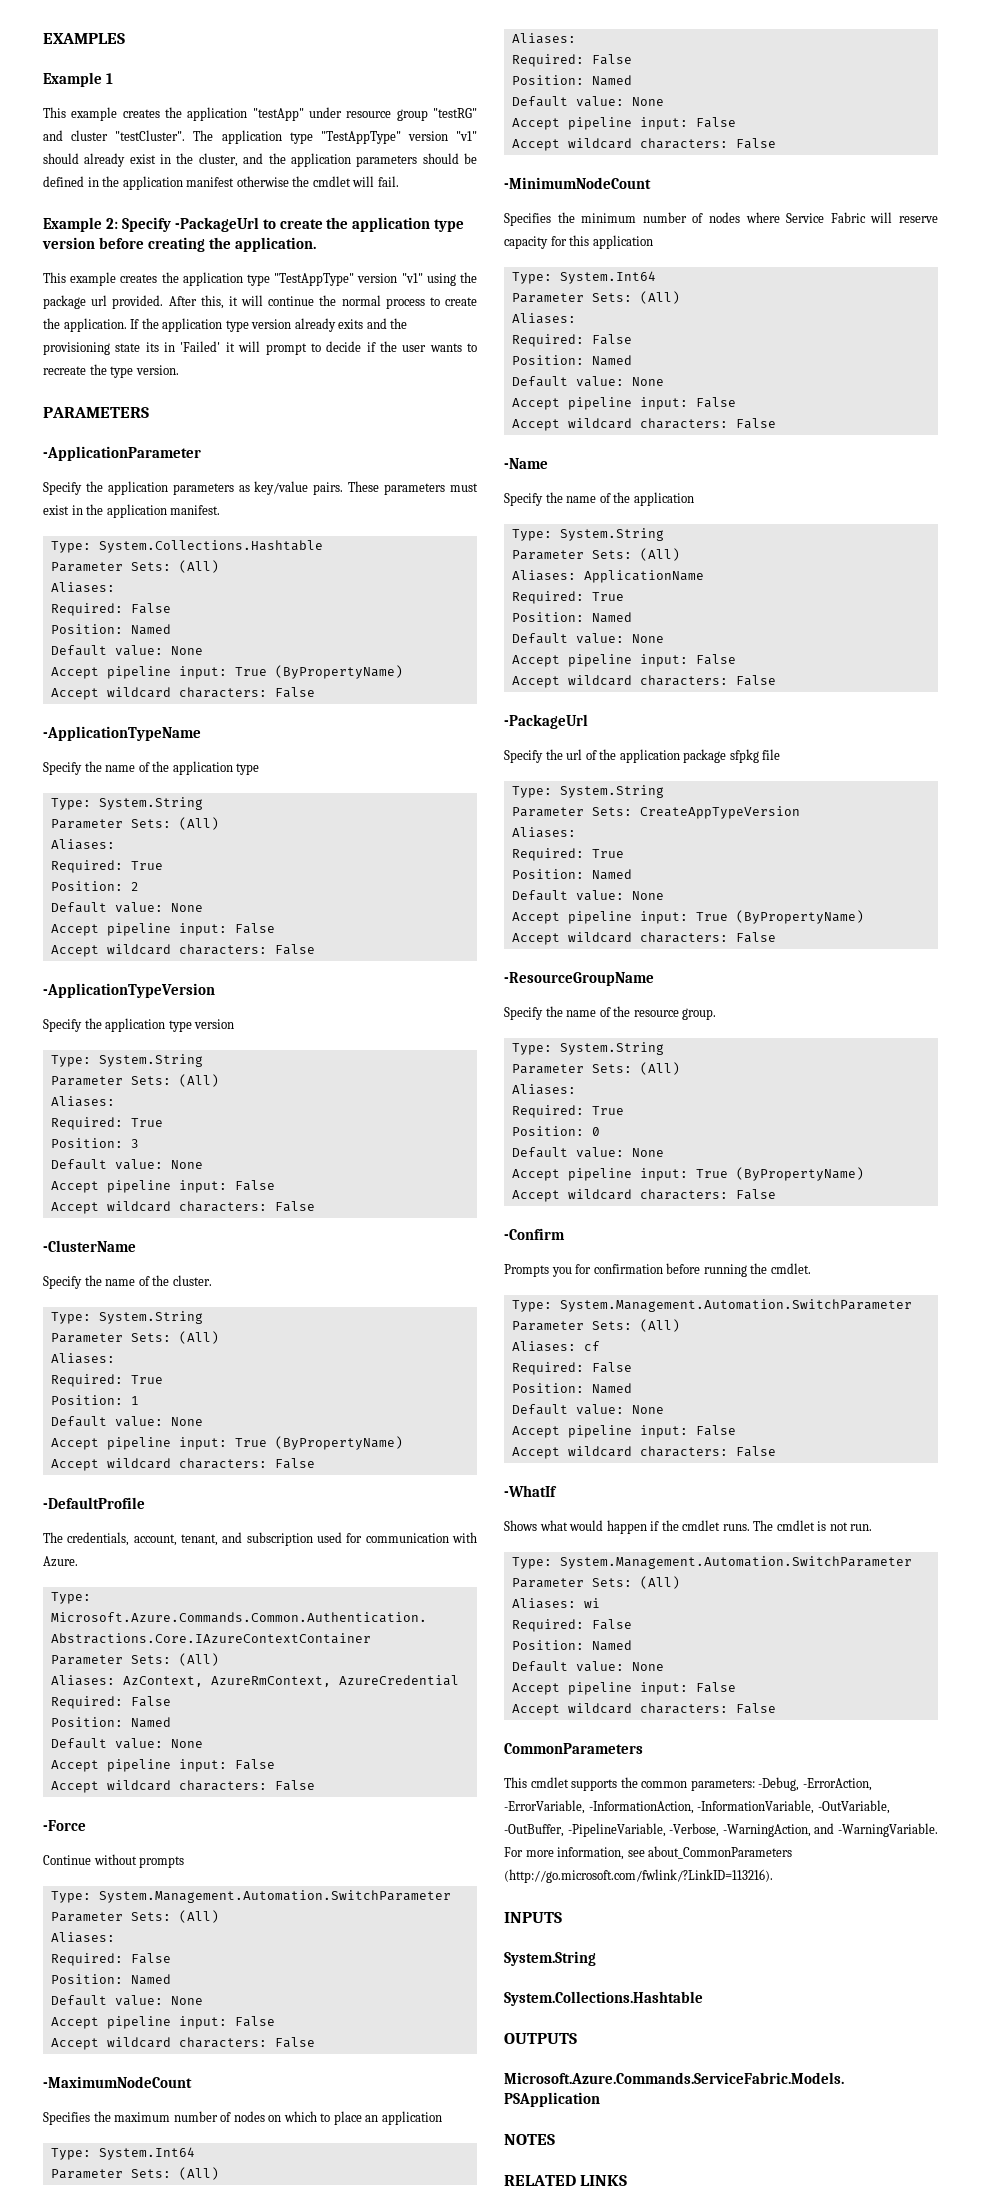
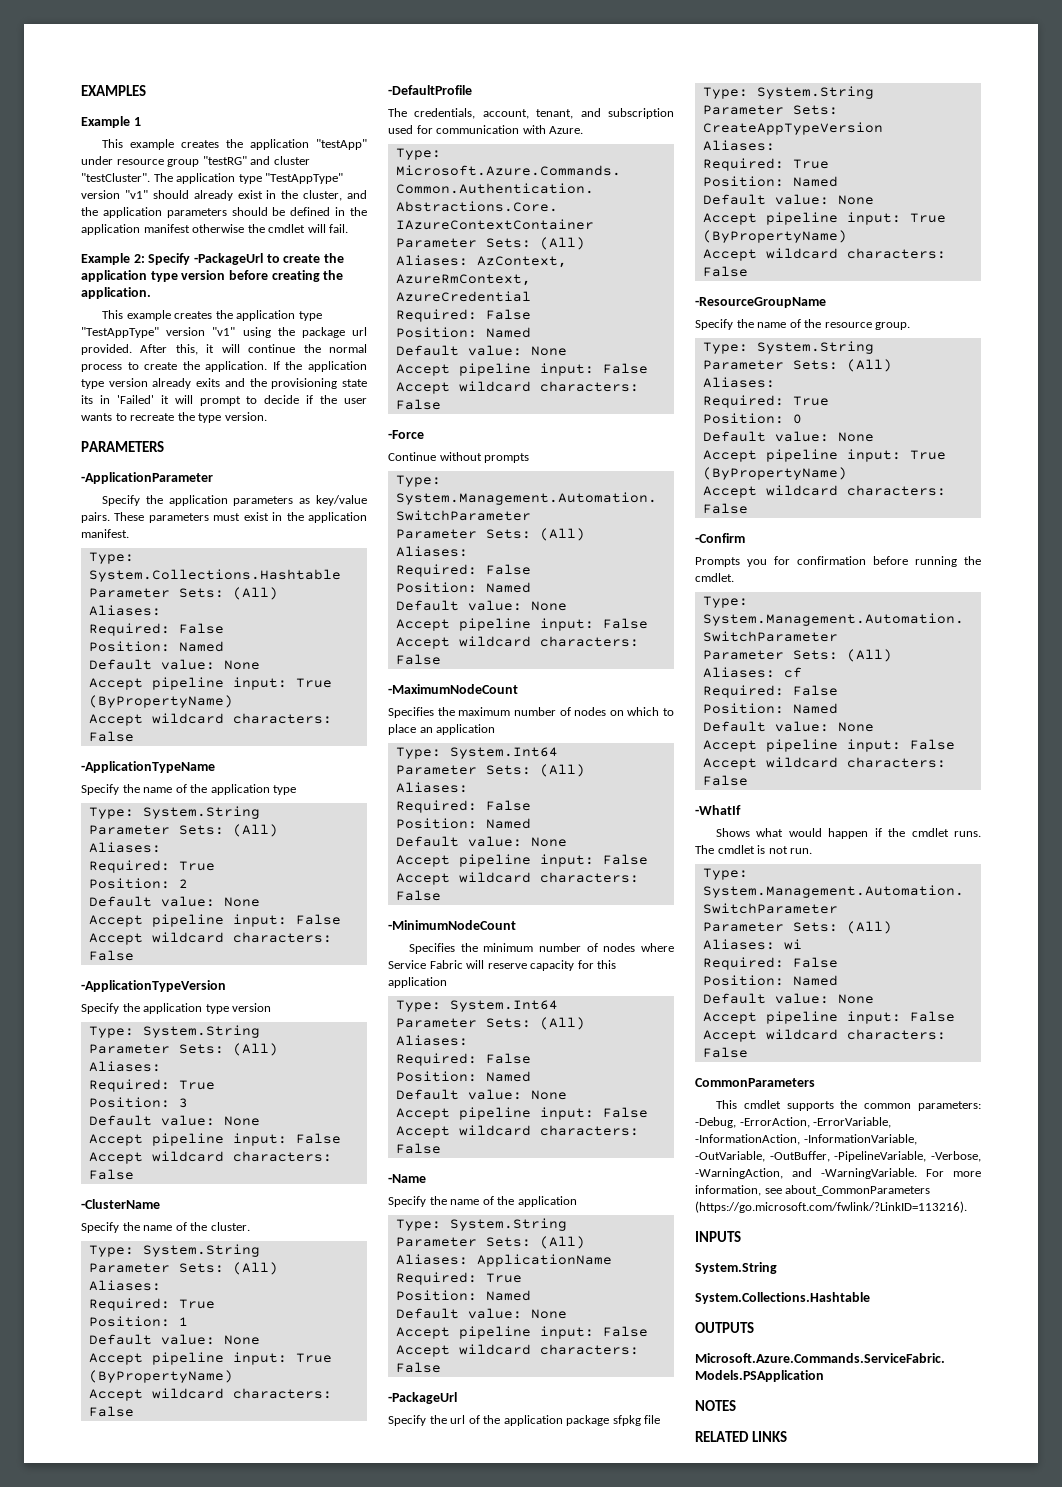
- For more information, see about_CommonParameters (http://go.microsoft.com/fwlink/?LinkID=113216).
+ For more information, see about_CommonParameters (https://go.microsoft.com/fwlink/?LinkID=113216).

